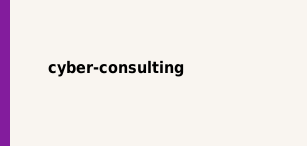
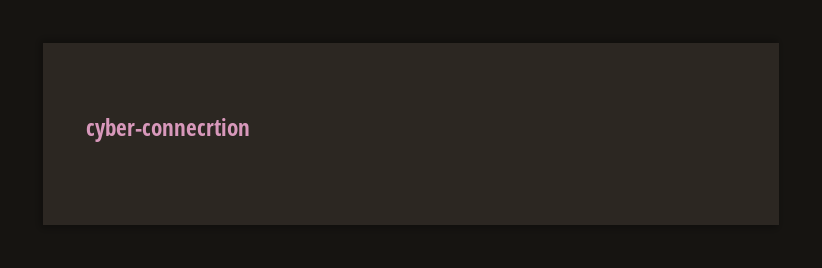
- cyber-consulting
+ cyber-connecrtion

